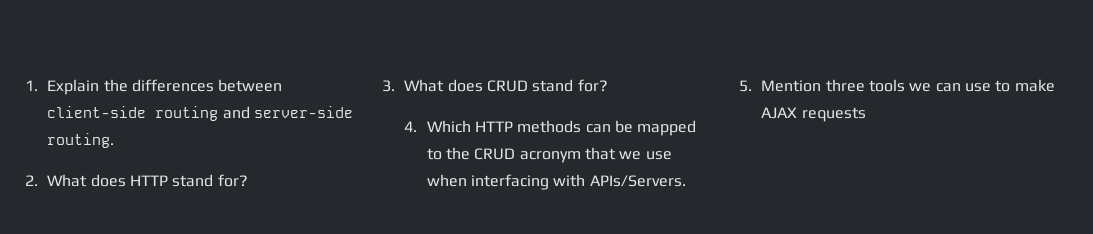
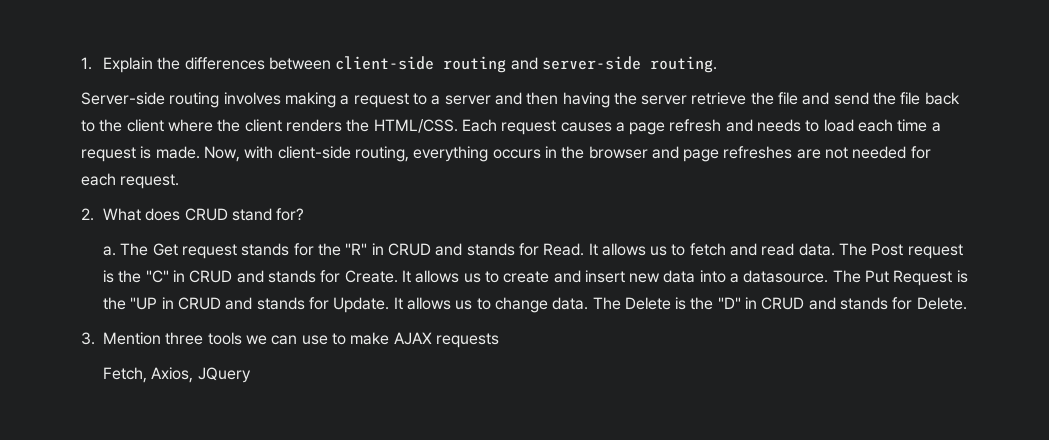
- 2. What does HTTP stand for?
- 3. What does CRUD stand for?
+ Server-side routing involves making a request to a server and then having the server retrieve the file and send the file back to the client where the client renders the HTML/CSS. Each request causes a page refresh and needs to load each time a request is made. Now, with client-side routing, everything occurs in the browser and page refreshes are not needed for each request.
+ 2. What does CRUD stand for?
- 4. Which HTTP methods can be mapped to the CRUD acronym that we use when interfacing with APIs/Servers.
- 5. Mention three tools we can use to make AJAX requests
+ a. The Get request stands for the "R" in CRUD and stands for Read. It allows us to fetch and read data. The Post request is the "C" in CRUD and stands for Create. It allows us to create and insert new data into a datasource. The Put Request is the "UP in CRUD and stands for Update. It allows us to change data. The Delete is the "D" in CRUD and stands for Delete.
+ 3. Mention three tools we can use to make AJAX requests
+ Fetch, Axios, JQuery

